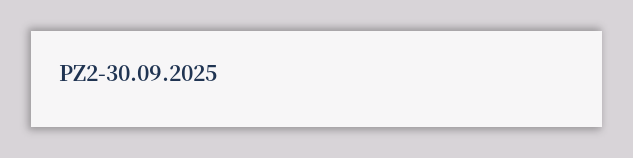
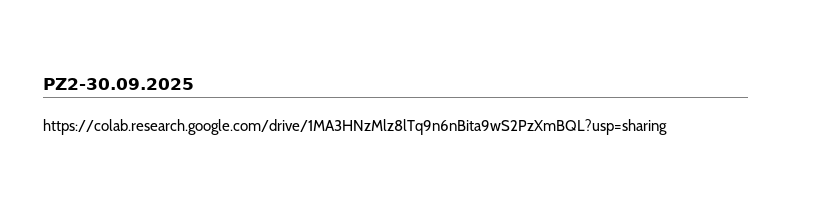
+ https://colab.research.google.com/drive/1MA3HNzMlz8lTq9n6nBita9wS2PzXmBQL?usp=sharing

